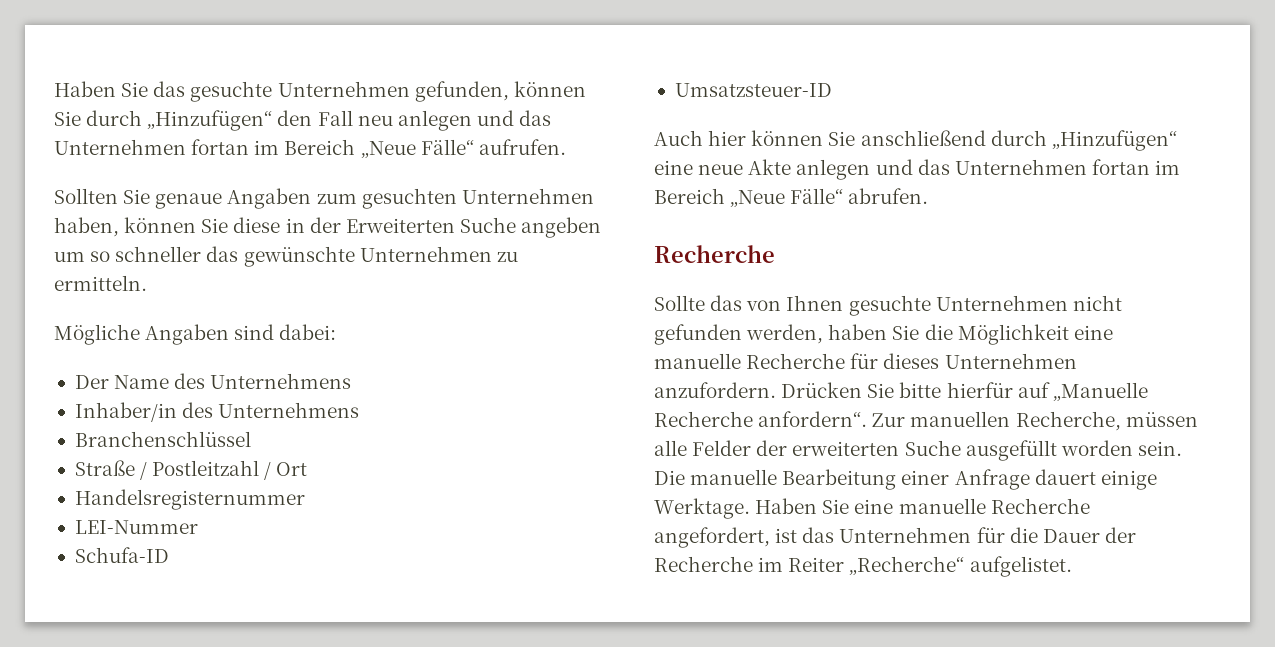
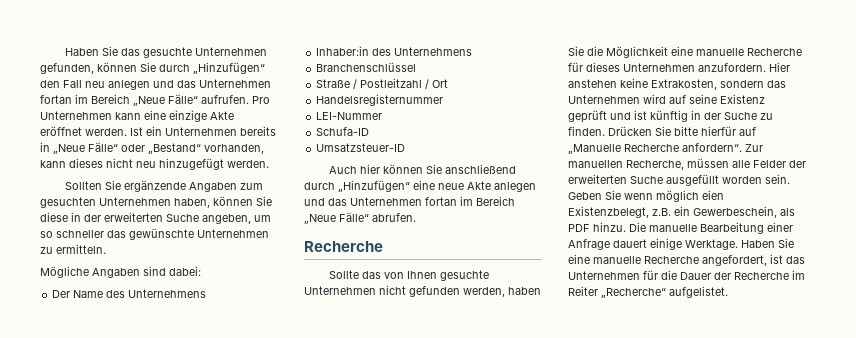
+ Pro Unternehmen kann eine einzige Akte eröffnet werden. Ist ein Unternehmen bereits in „Neue Fälle“ oder „Bestand“ vorhanden, kann dieses nicht neu hinzugefügt werden.
- Sollten Sie genaue Angaben zum gesuchten Unternehmen haben, können Sie diese in der Erweiterten Suche angeben um so schneller das gewünschte Unternehmen zu ermitteln.
+ Sollten Sie ergänzende Angaben zum gesuchten Unternehmen haben, können Sie diese in der erweiterten Suche angeben, um so schneller das gewünschte Unternehmen zu ermitteln.
- Inhaber/in des Unternehmens
+ Inhaber:in des Unternehmens
+ Hier anstehen keine Extrakosten, sondern das Unternehmen wird auf seine Existenz geprüft und ist künftig in der Suche zu finden.
+ Geben Sie wenn möglich eien Existenzbelegt, z.B. ein Gewerbeschein, als PDF hinzu.

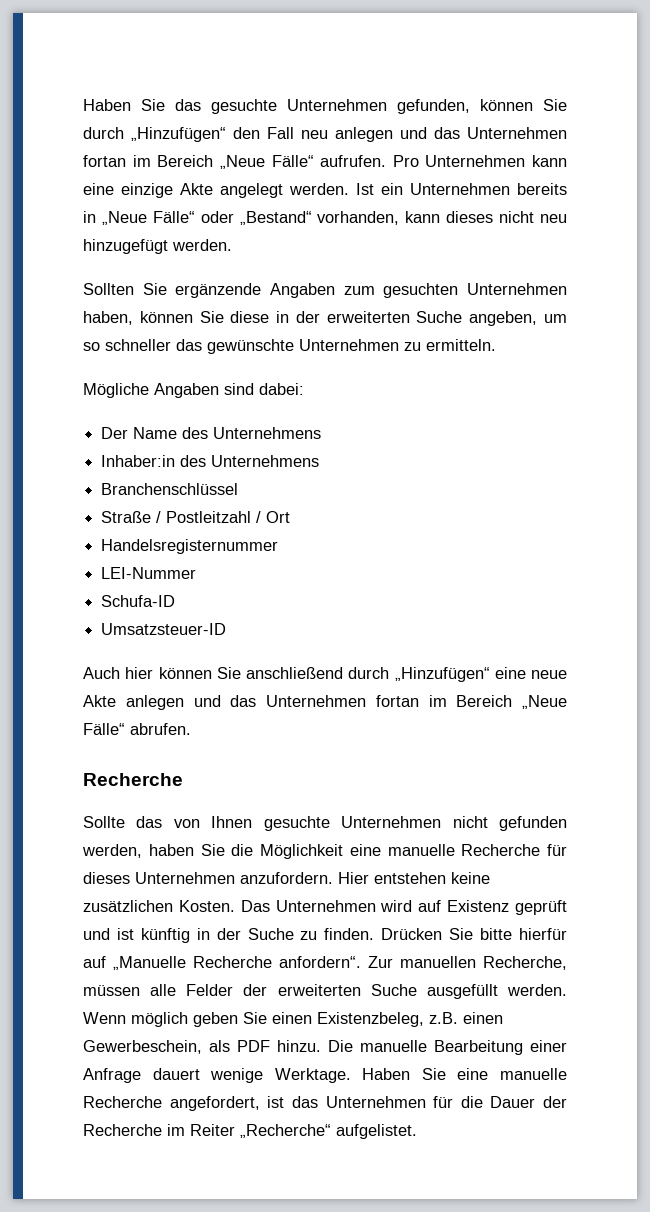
- Pro Unternehmen kann eine einzige Akte eröffnet werden.
+ Pro Unternehmen kann eine einzige Akte angelegt werden.
- Hier anstehen keine Extrakosten, sondern das Unternehmen wird auf seine Existenz geprüft und ist künftig in der Suche zu finden.
+ Hier entstehen keine zusätzlichen Kosten. Das Unternehmen wird auf Existenz geprüft und ist künftig in der Suche zu finden.
- Zur manuellen Recherche, müssen alle Felder der erweiterten Suche ausgefüllt worden sein. Geben Sie wenn möglich eien Existenzbelegt, z.B. ein Gewerbeschein, als PDF hinzu.
+ Zur manuellen Recherche, müssen alle Felder der erweiterten Suche ausgefüllt werden. Wenn möglich geben Sie einen Existenzbeleg, z.B. einen Gewerbeschein, als PDF hinzu.
- Die manuelle Bearbeitung einer Anfrage dauert einige Werktage.
+ Die manuelle Bearbeitung einer Anfrage dauert wenige Werktage.

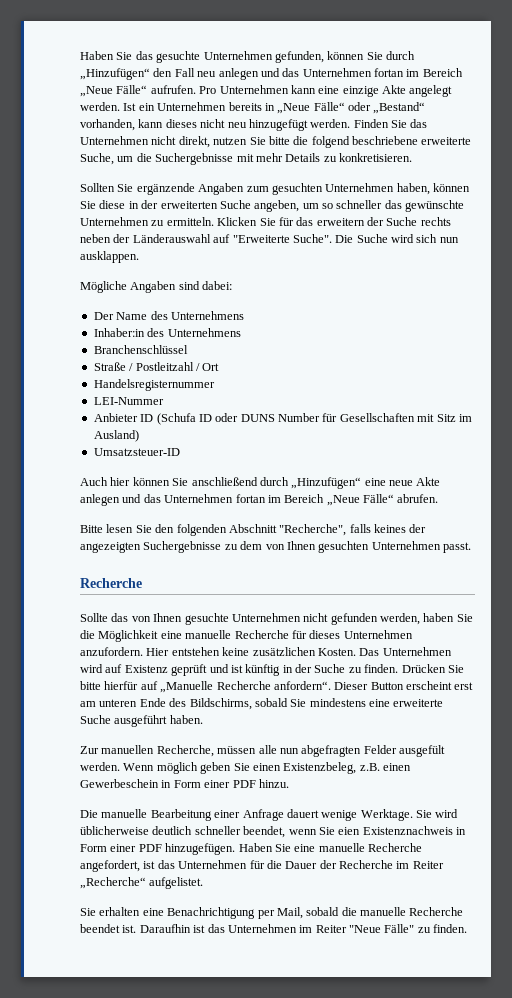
+ Finden Sie das Unternehmen nicht direkt, nutzen Sie bitte die folgend beschriebene erweiterte Suche, um die Suchergebnisse mit mehr Details zu konkretisieren.
+ Klicken Sie für das erweitern der Suche rechts neben der Länderauswahl auf "Erweiterte Suche". Die Suche wird sich nun ausklappen.
- Schufa-ID
+ Anbieter ID (Schufa ID oder DUNS Number für Gesellschaften mit Sitz im Ausland)
+ Bitte lesen Sie den folgenden Abschnitt "Recherche", falls keines der angezeigten Suchergebnisse zu dem von Ihnen gesuchten Unternehmen passt.
- Drücken Sie bitte hierfür auf „Manuelle Recherche anfordern“. Zur manuellen Recherche, müssen alle Felder der erweiterten Suche ausgefüllt werden.
+ Drücken Sie bitte hierfür auf „Manuelle Recherche anfordern“. Dieser Button erscheint erst am unteren Ende des Bildschirms, sobald Sie mindestens eine erweiterte Suche ausgeführt haben.
+ Zur manuellen Recherche, müssen alle nun abgefragten Felder ausgefült werden.
- Wenn möglich geben Sie einen Existenzbeleg, z.B. einen Gewerbeschein, als PDF hinzu. Die manuelle Bearbeitung einer Anfrage dauert wenige Werktage.
+ Wenn möglich geben Sie einen Existenzbeleg, z.B. einen Gewerbeschein in Form einer PDF hinzu.
+ Die manuelle Bearbeitung einer Anfrage dauert wenige Werktage.
+ Sie wird üblicherweise deutlich schneller beendet, wenn Sie eien Existenznachweis in Form einer PDF hinzugefügen.
+ Sie erhalten eine Benachrichtigung per Mail, sobald die manuelle Recherche beendet ist. Daraufhin ist das Unternehmen im Reiter "Neue Fälle" zu finden.

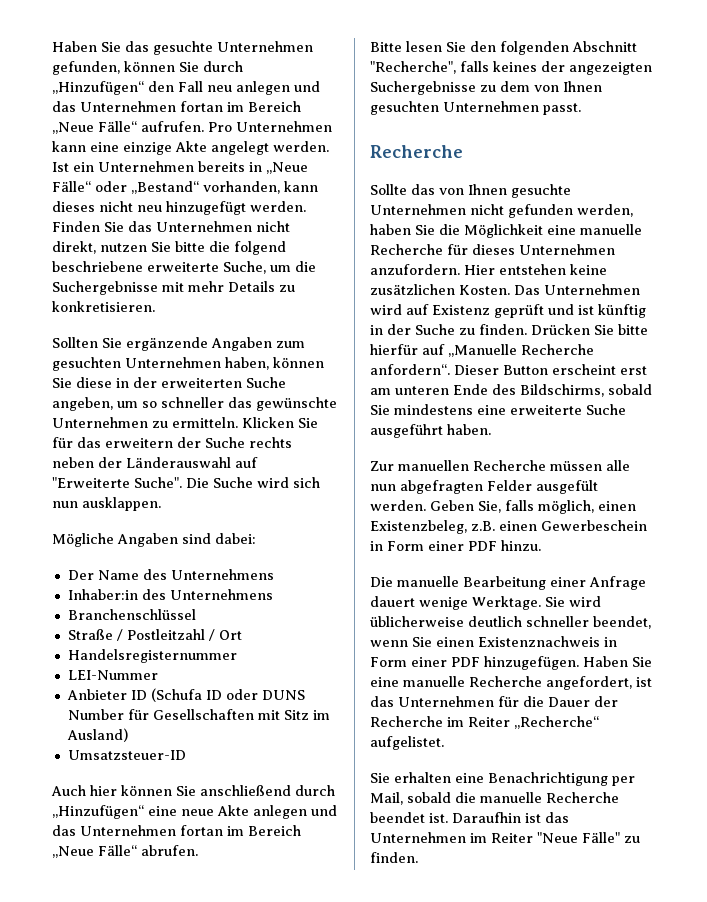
- Zur manuellen Recherche, müssen alle nun abgefragten Felder ausgefült werden.
+ Zur manuellen Recherche müssen alle nun abgefragten Felder ausgefült werden.
- Wenn möglich geben Sie einen Existenzbeleg, z.B. einen Gewerbeschein in Form einer PDF hinzu.
+ Geben Sie, falls möglich, einen Existenzbeleg, z.B. einen Gewerbeschein in Form einer PDF hinzu.
- Sie wird üblicherweise deutlich schneller beendet, wenn Sie eien Existenznachweis in Form einer PDF hinzugefügen.
+ Sie wird üblicherweise deutlich schneller beendet, wenn Sie einen Existenznachweis in Form einer PDF hinzugefügen.

